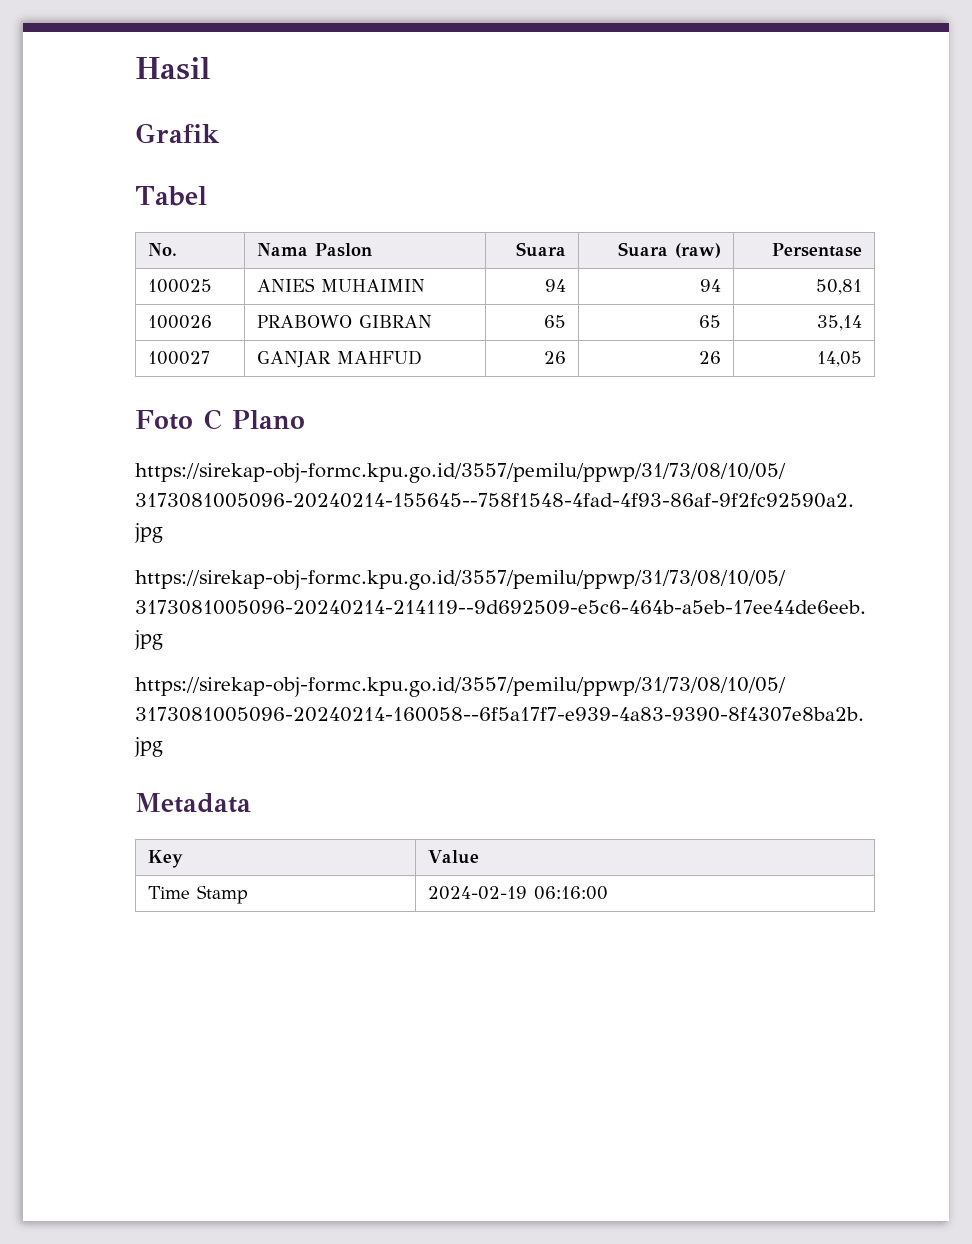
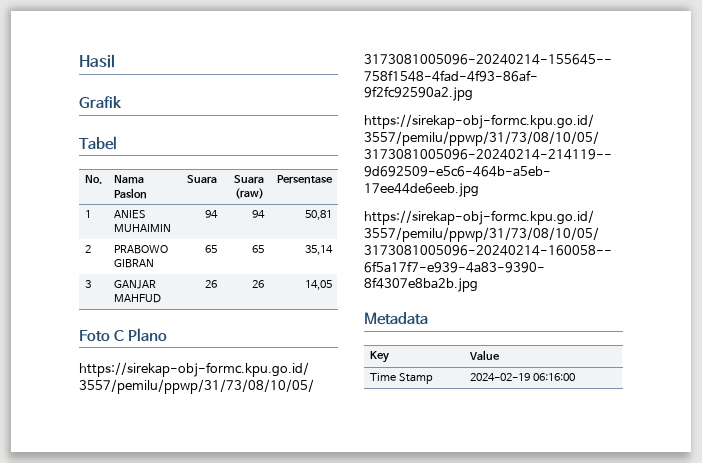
- 100025 | ANIES MUHAIMIN | 94 | 94 | 50,81
+ 1 | ANIES MUHAIMIN | 94 | 94 | 50,81
- 100026 | PRABOWO GIBRAN | 65 | 65 | 35,14
+ 2 | PRABOWO GIBRAN | 65 | 65 | 35,14
- 100027 | GANJAR MAHFUD | 26 | 26 | 14,05
+ 3 | GANJAR MAHFUD | 26 | 26 | 14,05

